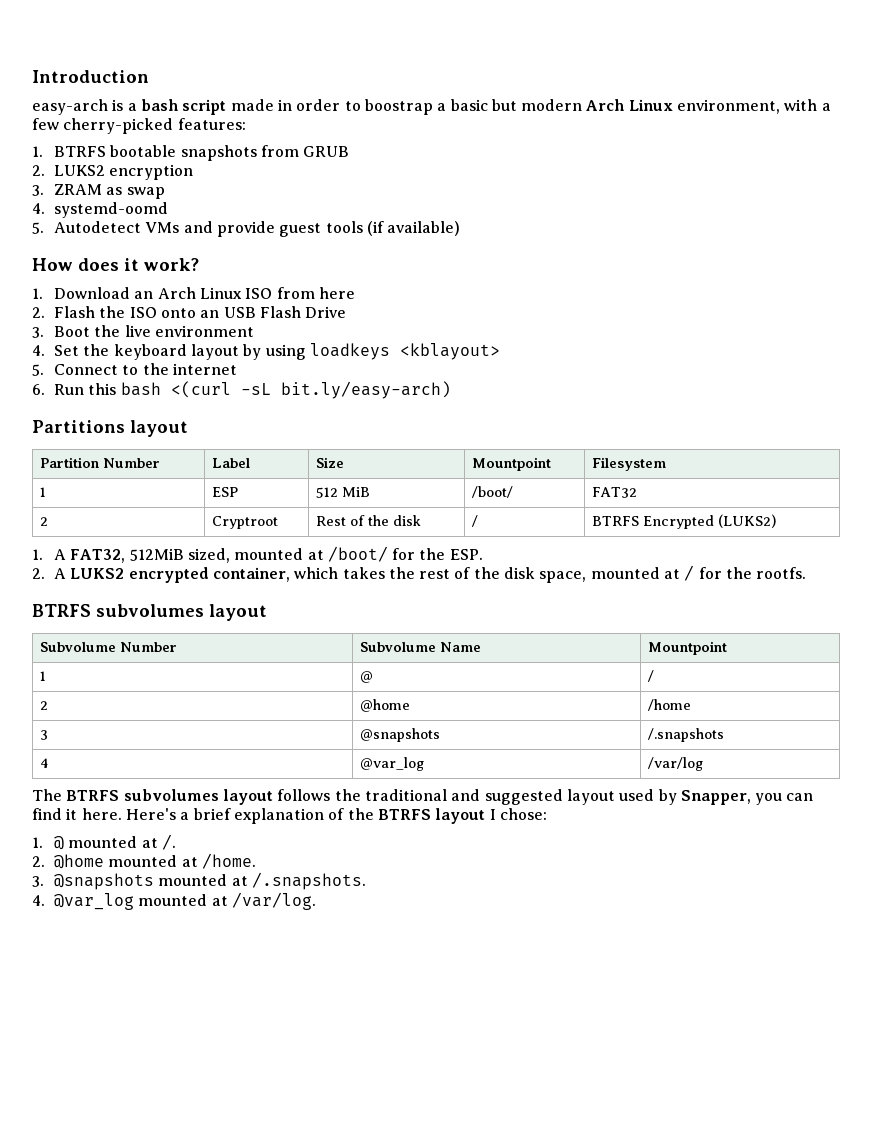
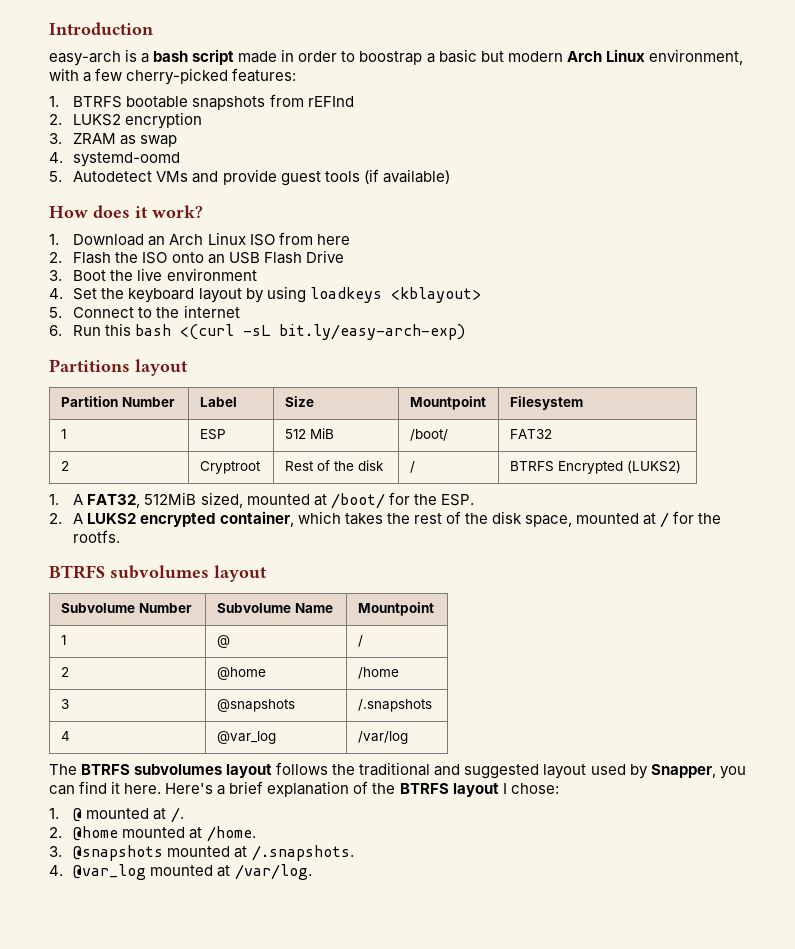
- 1. BTRFS bootable snapshots from GRUB
+ 1. BTRFS bootable snapshots from rEFInd
- 6. Run this bash <(curl -sL bit.ly/easy-arch)
+ 6. Run this bash <(curl -sL bit.ly/easy-arch-exp)

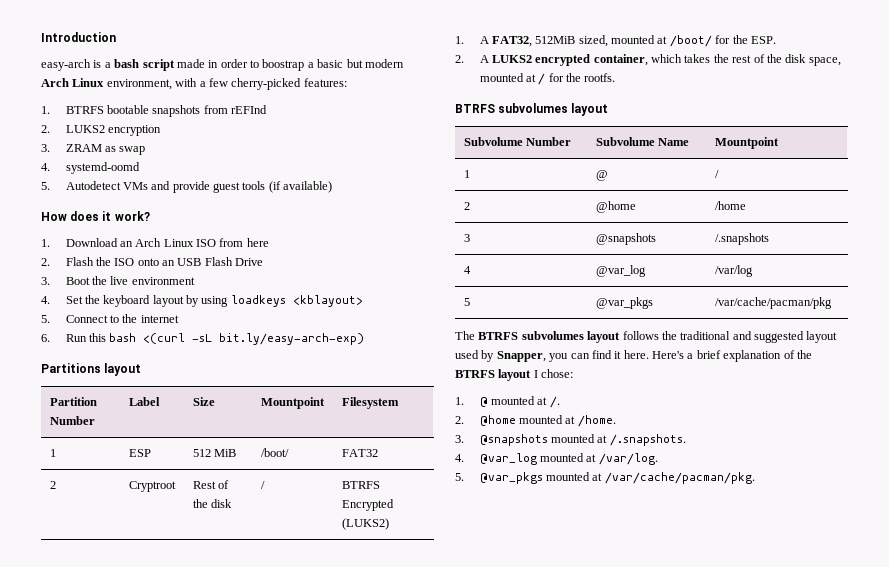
+ 5 | @var_pkgs | /var/cache/pacman/pkg
+ 5. @var_pkgs mounted at /var/cache/pacman/pkg.

